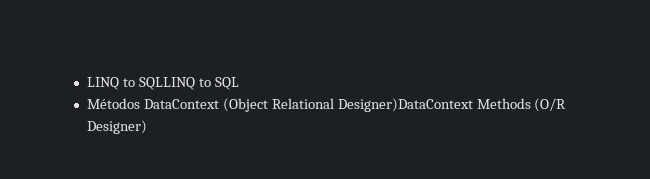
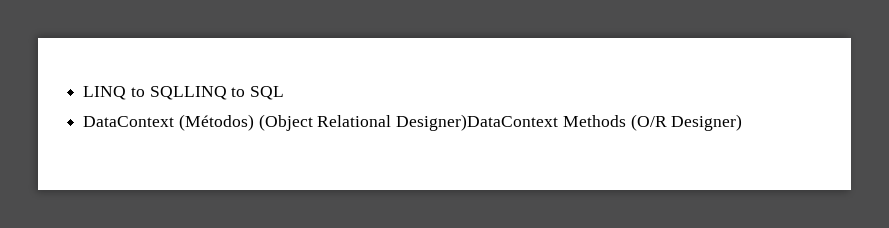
- Métodos DataContext (Object Relational Designer)DataContext Methods (O/R Designer)
+ DataContext (Métodos) (Object Relational Designer)DataContext Methods (O/R Designer)

